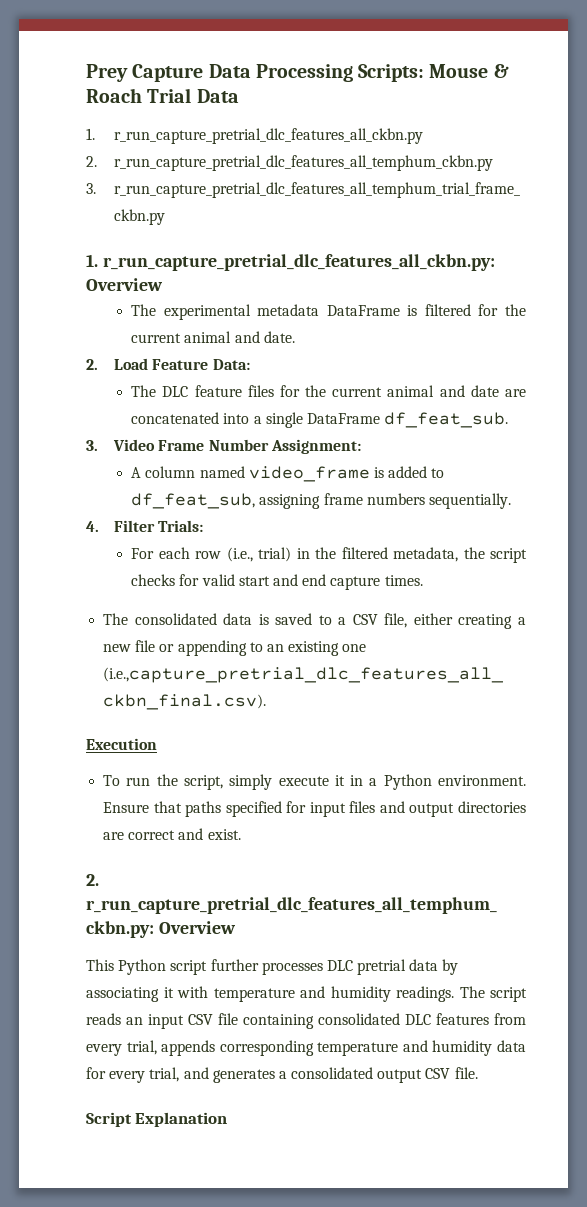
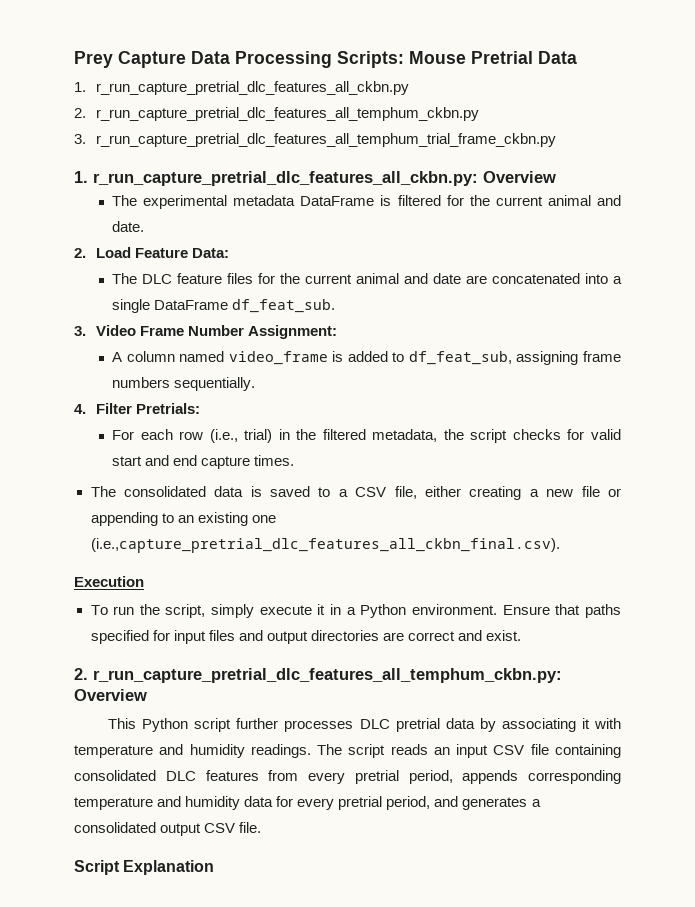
- Prey Capture Data Processing Scripts: Mouse & Roach Trial Data
+ Prey Capture Data Processing Scripts: Mouse Pretrial Data
- 4. Filter Trials:
+ 4. Filter Pretrials:
- The script reads an input CSV file containing consolidated DLC features from every trial, appends corresponding temperature and humidity data for every trial, and generates a consolidated output CSV file.
+ The script reads an input CSV file containing consolidated DLC features from every pretrial period, appends corresponding temperature and humidity data for every pretrial period, and generates a consolidated output CSV file.

